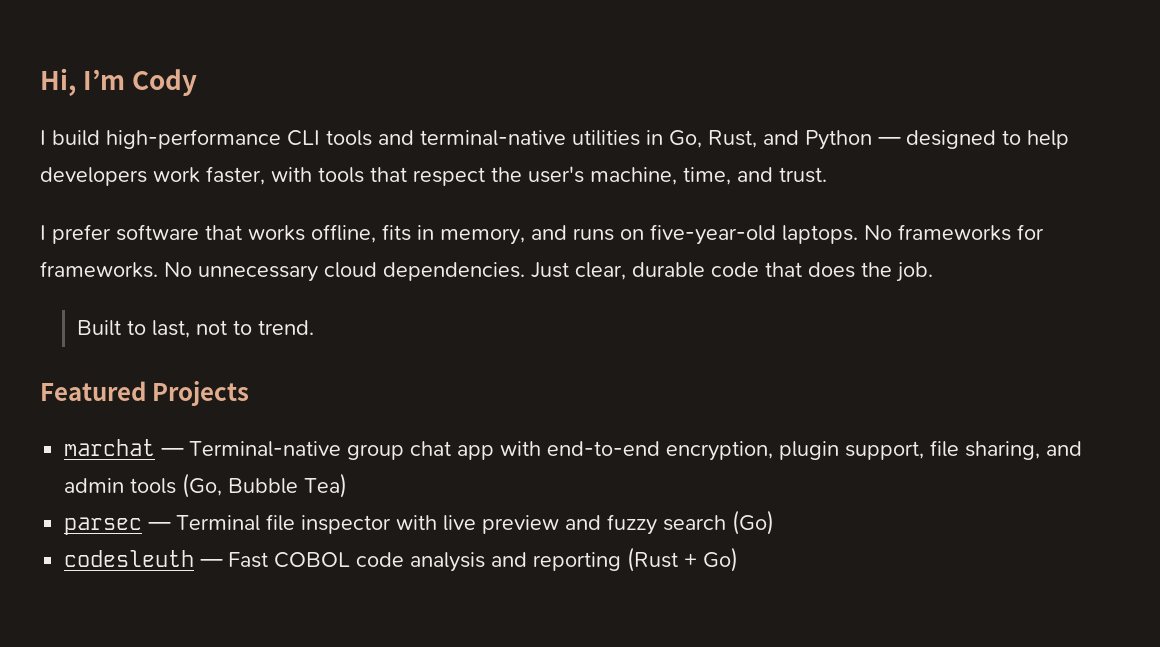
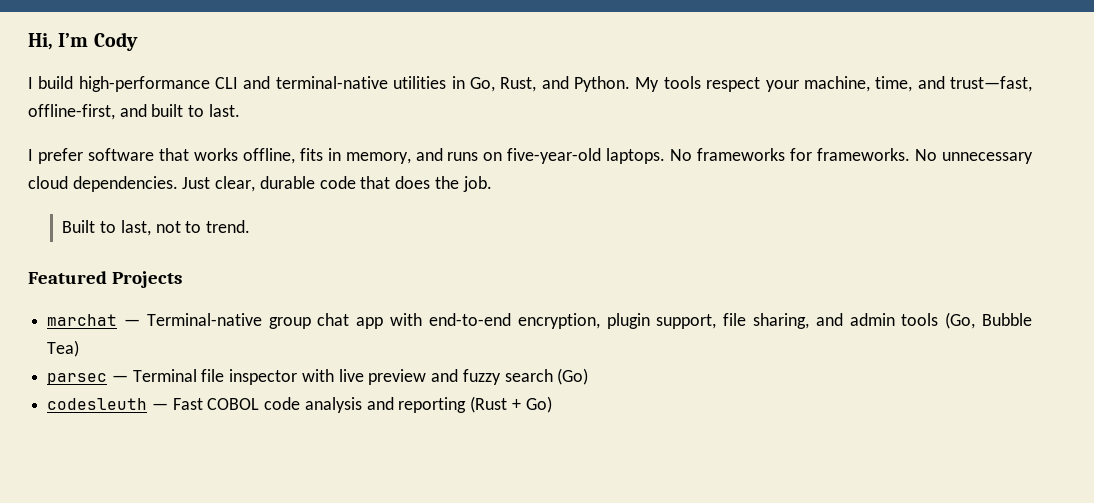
- I build high-performance CLI tools and terminal-native utilities in Go, Rust, and Python — designed to help developers work faster, with tools that respect the user's machine, time, and trust.
+ I build high-performance CLI and terminal-native utilities in Go, Rust, and Python. My tools respect your machine, time, and trust—fast, offline-first, and built to last.

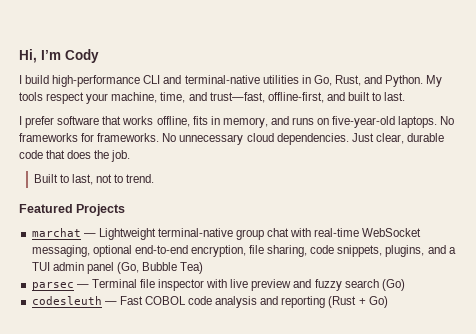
- marchat — Terminal-native group chat app with end-to-end encryption, plugin support, file sharing, and admin tools (Go, Bubble Tea)
+ marchat — Lightweight terminal-native group chat with real-time WebSocket messaging, optional end-to-end encryption, file sharing, code snippets, plugins, and a TUI admin panel (Go, Bubble Tea)

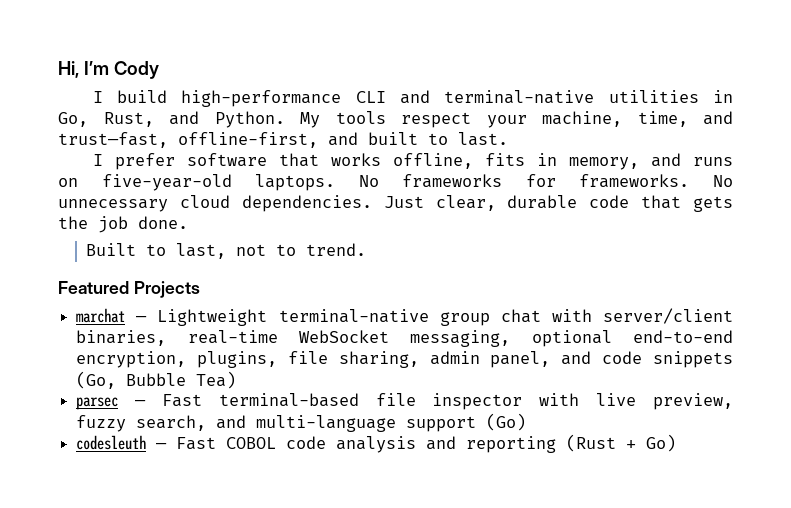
- Just clear, durable code that does the job.
+ Just clear, durable code that gets the job done.
- marchat — Lightweight terminal-native group chat with real-time WebSocket messaging, optional end-to-end encryption, file sharing, code snippets, plugins, and a TUI admin panel (Go, Bubble Tea)
+ marchat — Lightweight terminal-native group chat with server/client binaries, real-time WebSocket messaging, optional end-to-end encryption, plugins, file sharing, admin panel, and code snippets (Go, Bubble Tea)
- parsec — Terminal file inspector with live preview and fuzzy search (Go)
+ parsec — Fast terminal-based file inspector with live preview, fuzzy search, and multi-language support (Go)

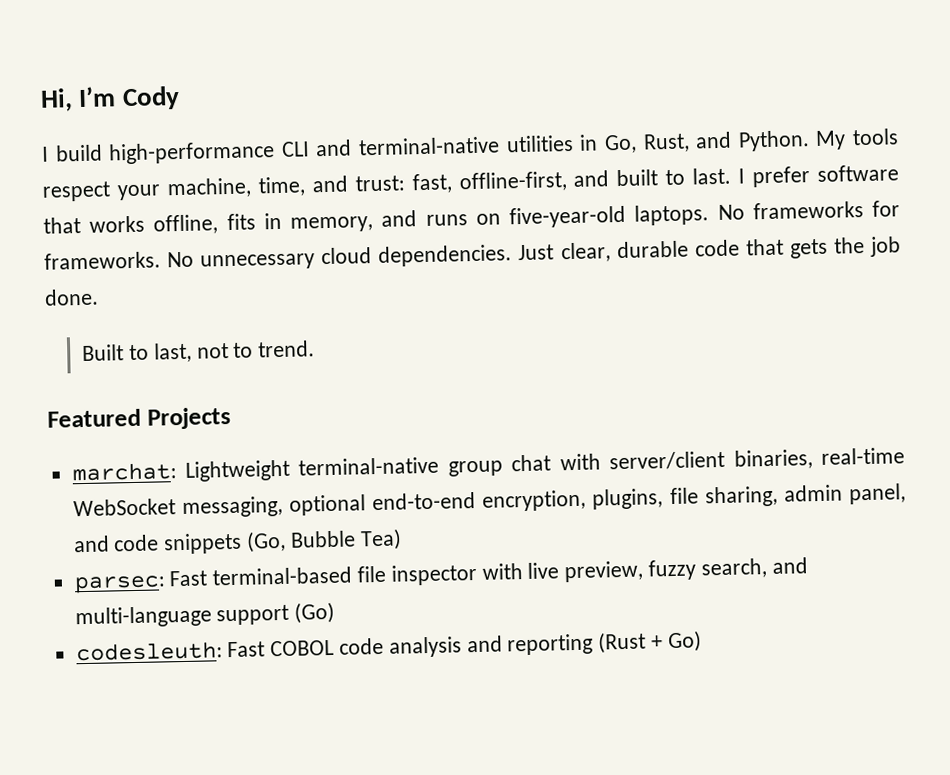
- My tools respect your machine, time, and trust—fast, offline-first, and built to last.
- I prefer software that works offline, fits in memory, and runs on five-year-old laptops.
+ My tools respect your machine, time, and trust: fast, offline-first, and built to last. I prefer software that works offline, fits in memory, and runs on five-year-old laptops.
- marchat — Lightweight terminal-native group chat with server/client binaries, real-time WebSocket messaging, optional end-to-end encryption, plugins, file sharing, admin panel, and code snippets (Go, Bubble Tea)
+ marchat: Lightweight terminal-native group chat with server/client binaries, real-time WebSocket messaging, optional end-to-end encryption, plugins, file sharing, admin panel, and code snippets (Go, Bubble Tea)
- parsec — Fast terminal-based file inspector with live preview, fuzzy search, and multi-language support (Go)
+ parsec: Fast terminal-based file inspector with live preview, fuzzy search, and multi-language support (Go)
- codesleuth — Fast COBOL code analysis and reporting (Rust + Go)
+ codesleuth: Fast COBOL code analysis and reporting (Rust + Go)

